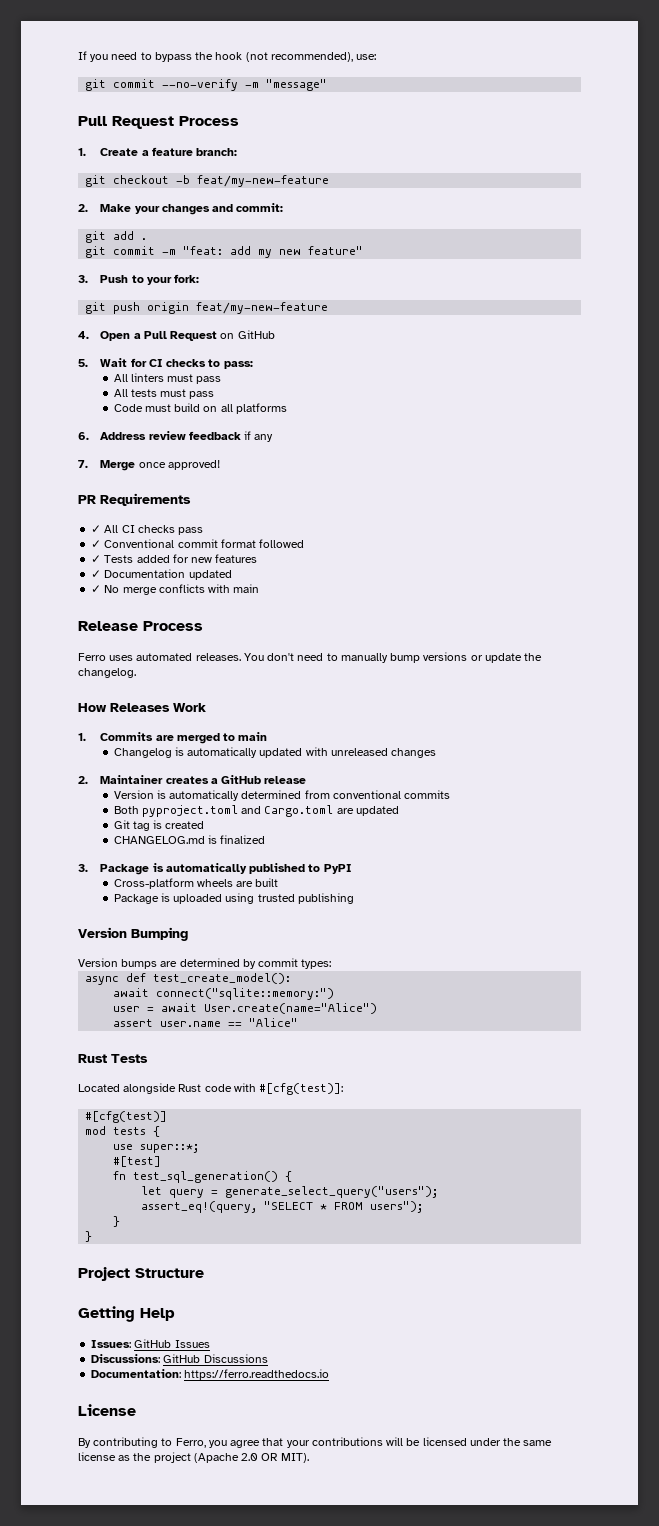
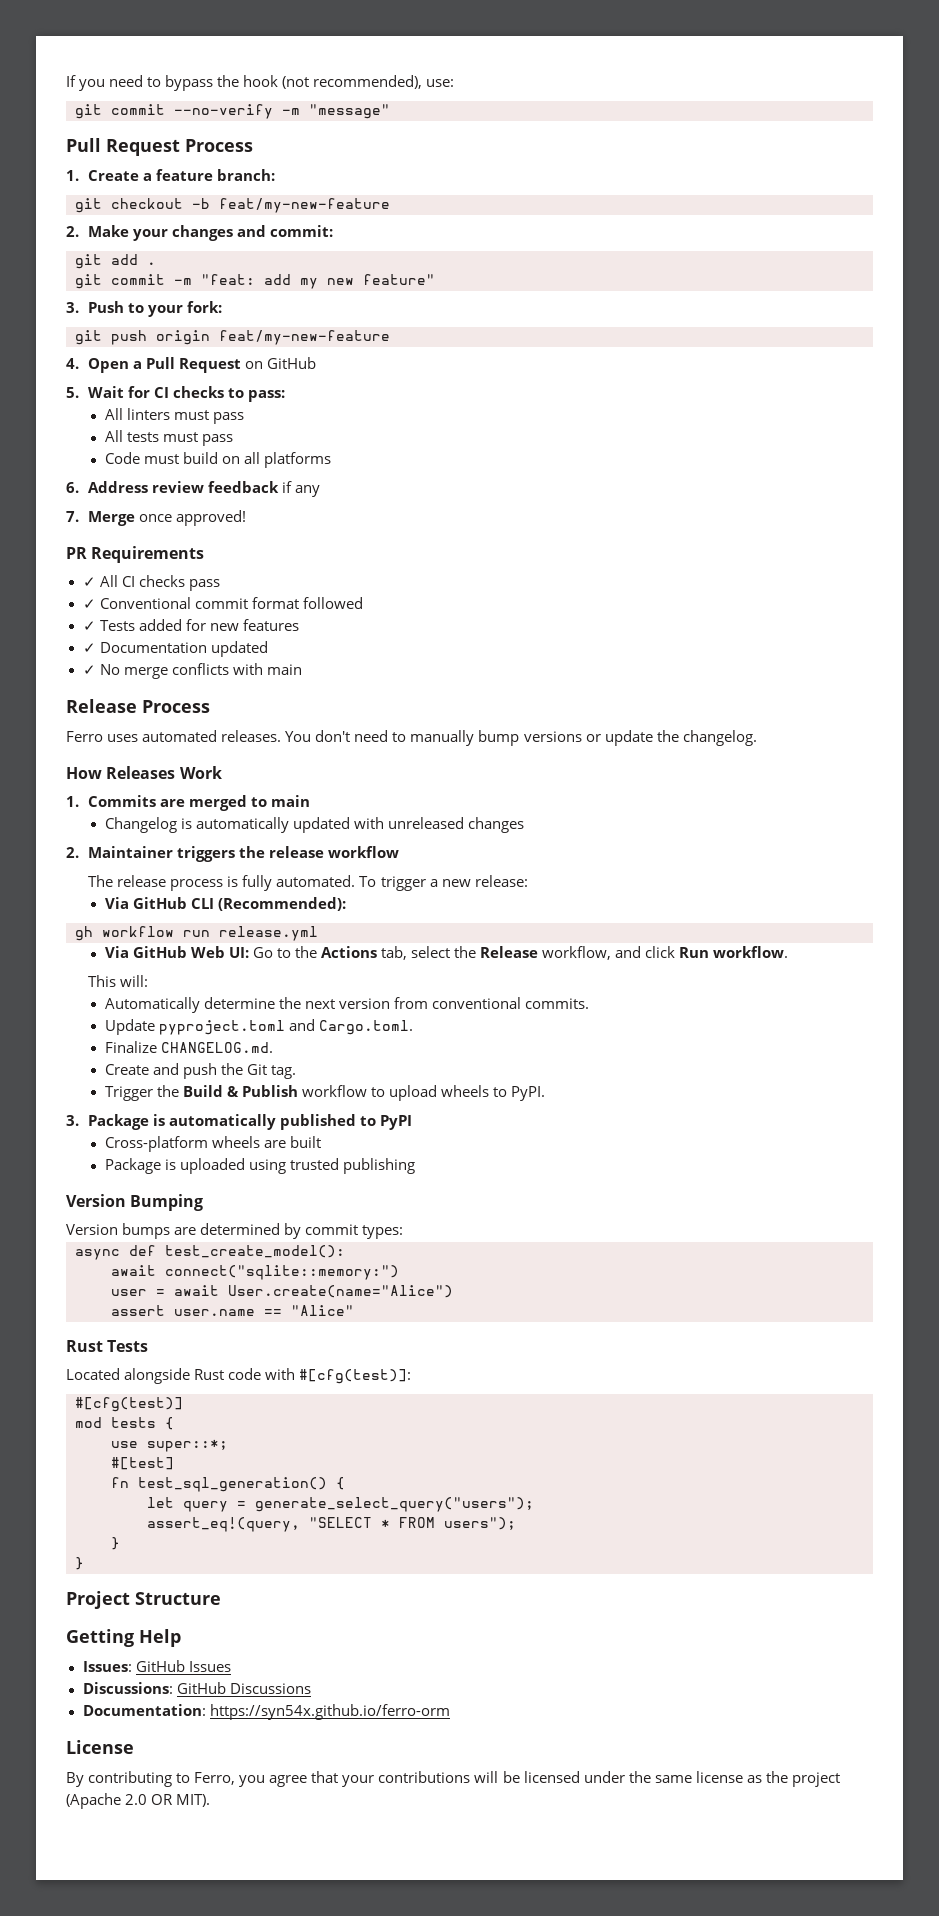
- 2. Maintainer creates a GitHub release
- Version is automatically determined from conventional commits
- Both pyproject.toml and Cargo.toml are updated
- Git tag is created
- CHANGELOG.md is finalized
+ 2. Maintainer triggers the release workflow
+ The release process is fully automated. To trigger a new release:
+ Via GitHub CLI (Recommended):
+ gh workflow run release.yml
+ Via GitHub Web UI: Go to the Actions tab, select the Release workflow, and click Run workflow.
+ This will:
+ Automatically determine the next version from conventional commits.
+ Update pyproject.toml and Cargo.toml.
+ Finalize CHANGELOG.md.
+ Create and push the Git tag.
+ Trigger the Build & Publish workflow to upload wheels to PyPI.
- Documentation: https://ferro.readthedocs.io
+ Documentation: https://syn54x.github.io/ferro-orm

